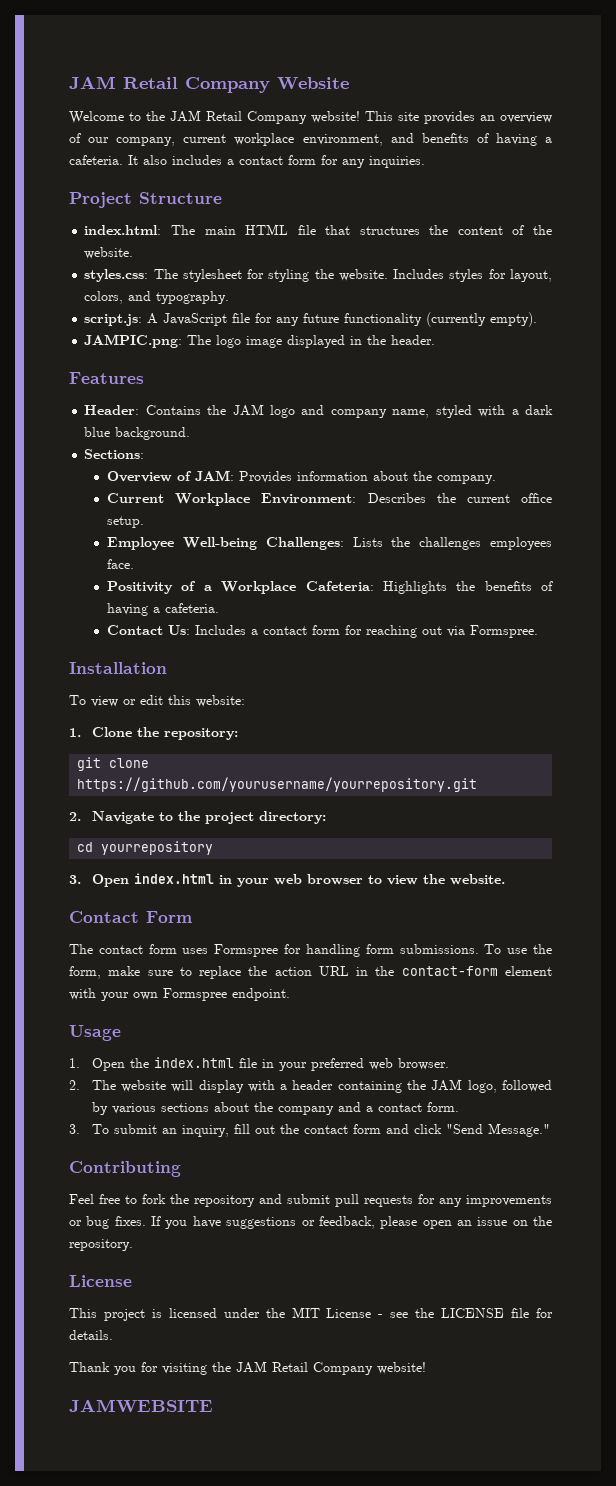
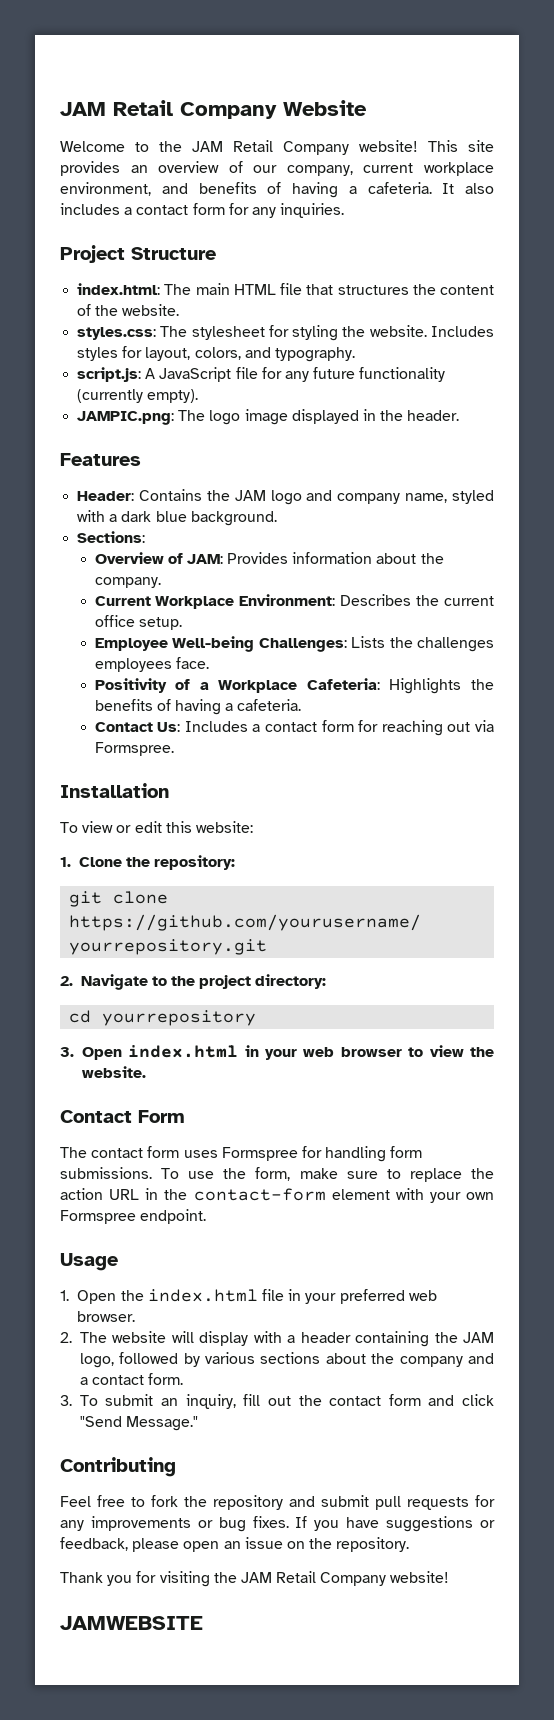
  If you have suggestions or feedback, please open an issue on the repository.
- License
- This project is licensed under the MIT License - see the LICENSE file for details.

